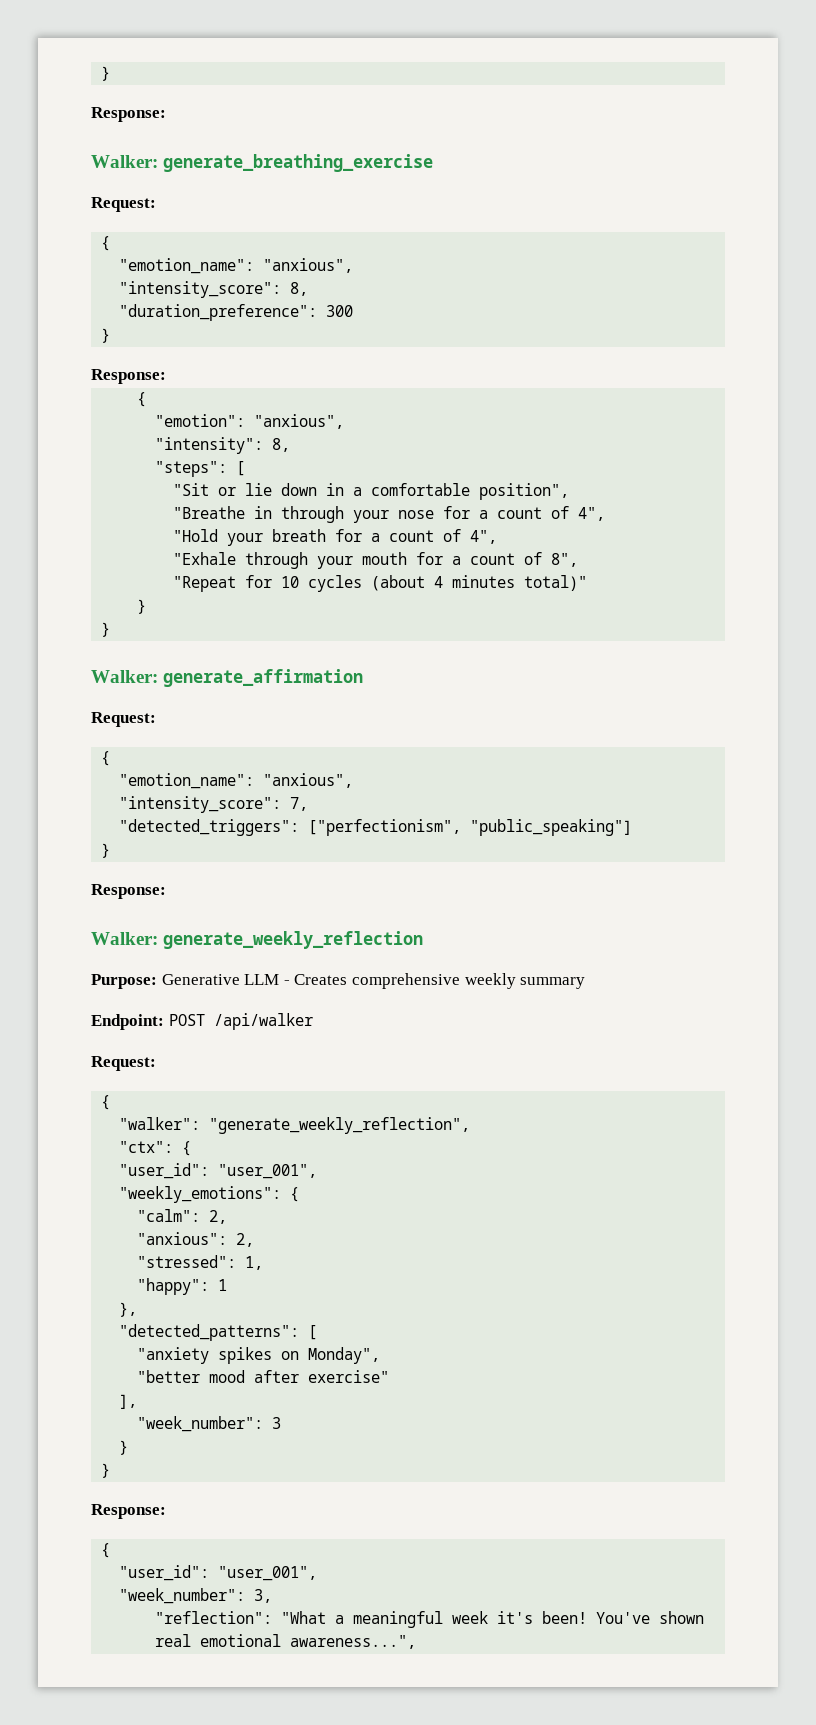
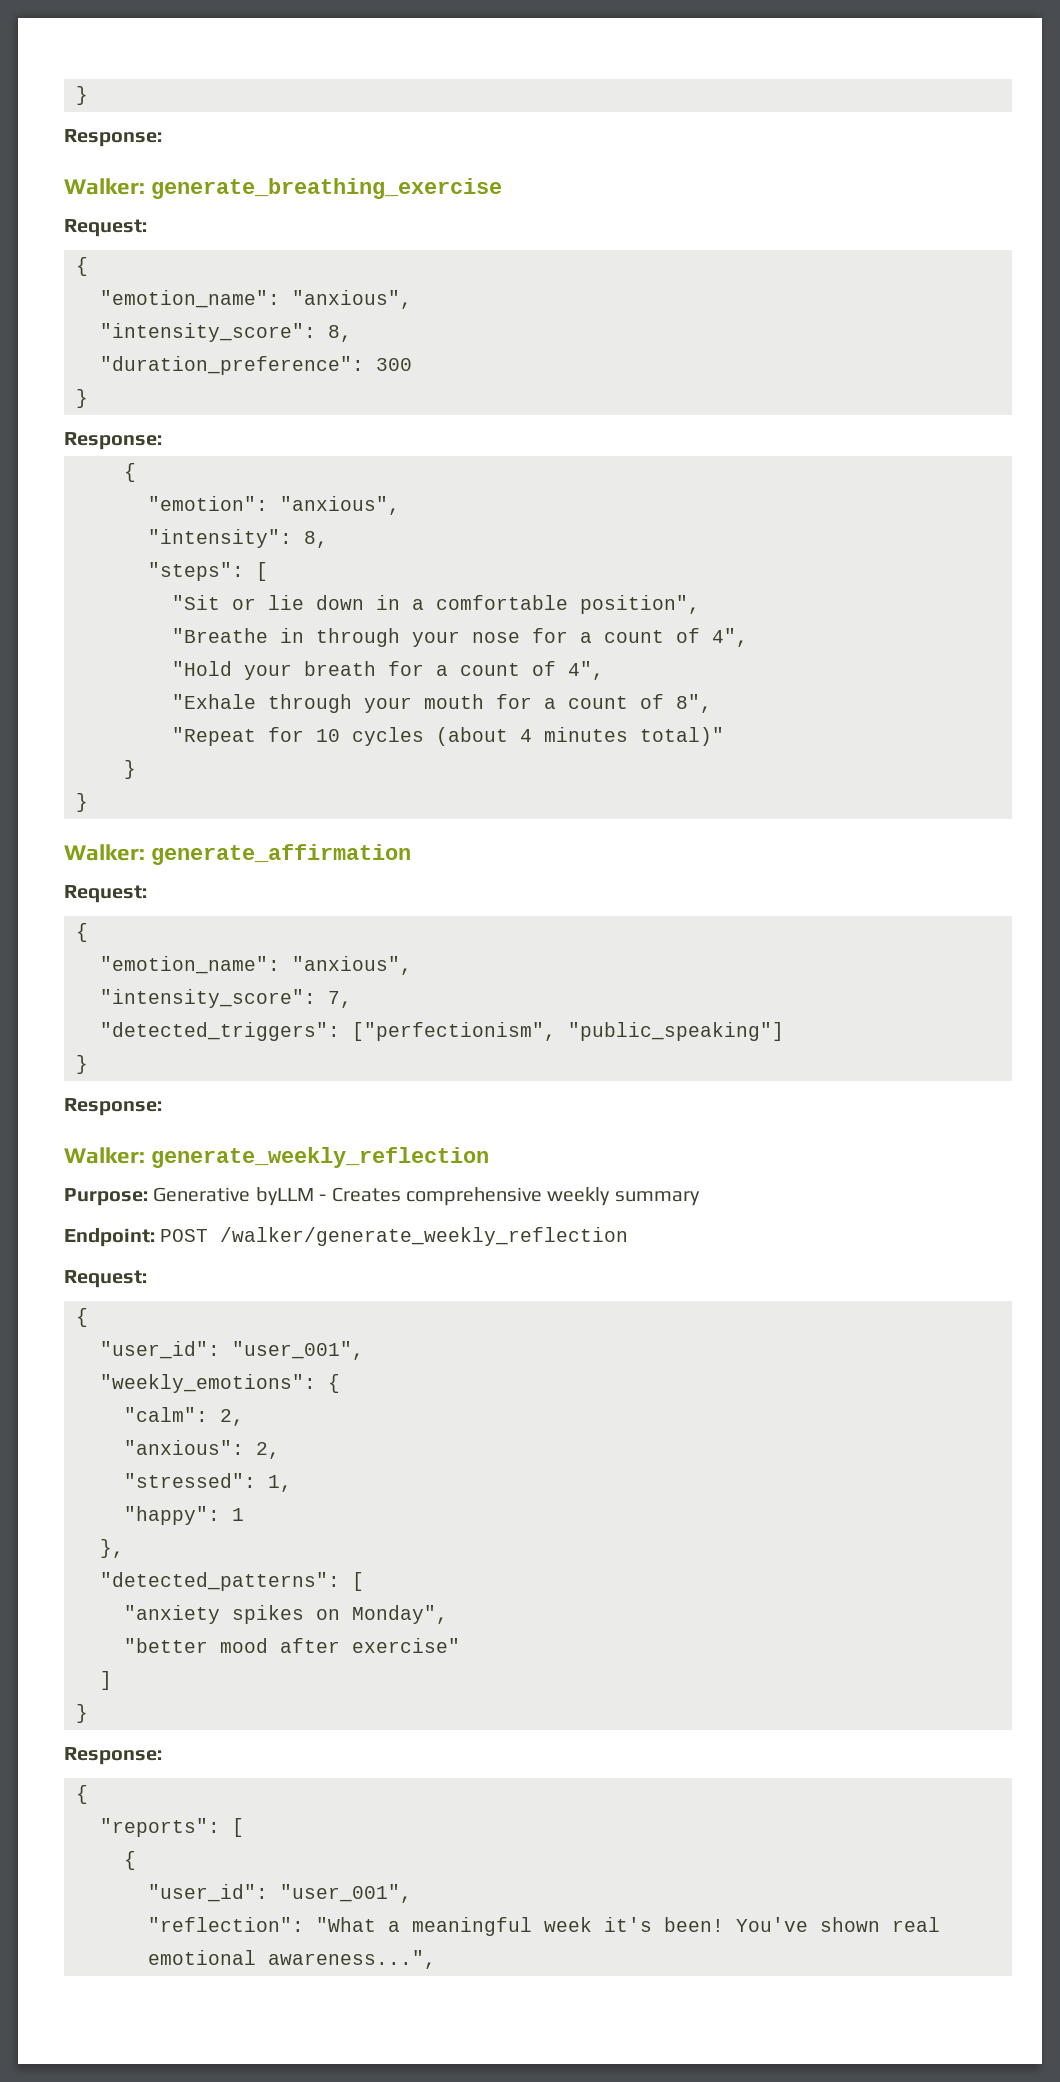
- Purpose: Generative LLM - Creates comprehensive weekly summary
+ Purpose: Generative byLLM - Creates comprehensive weekly summary
- Endpoint: POST /api/walker
+ Endpoint: POST /walker/generate_weekly_reflection
  Request:
  {
- "walker": "generate_weekly_reflection",
- "ctx": {
- ],
- "week_number": 3
- }
+ ]
  }
  Response:
  {
+ "reports": [
+ {
  "user_id": "user_001",
- "week_number": 3,

